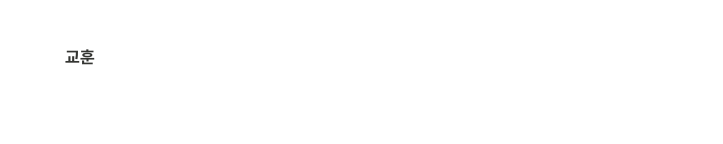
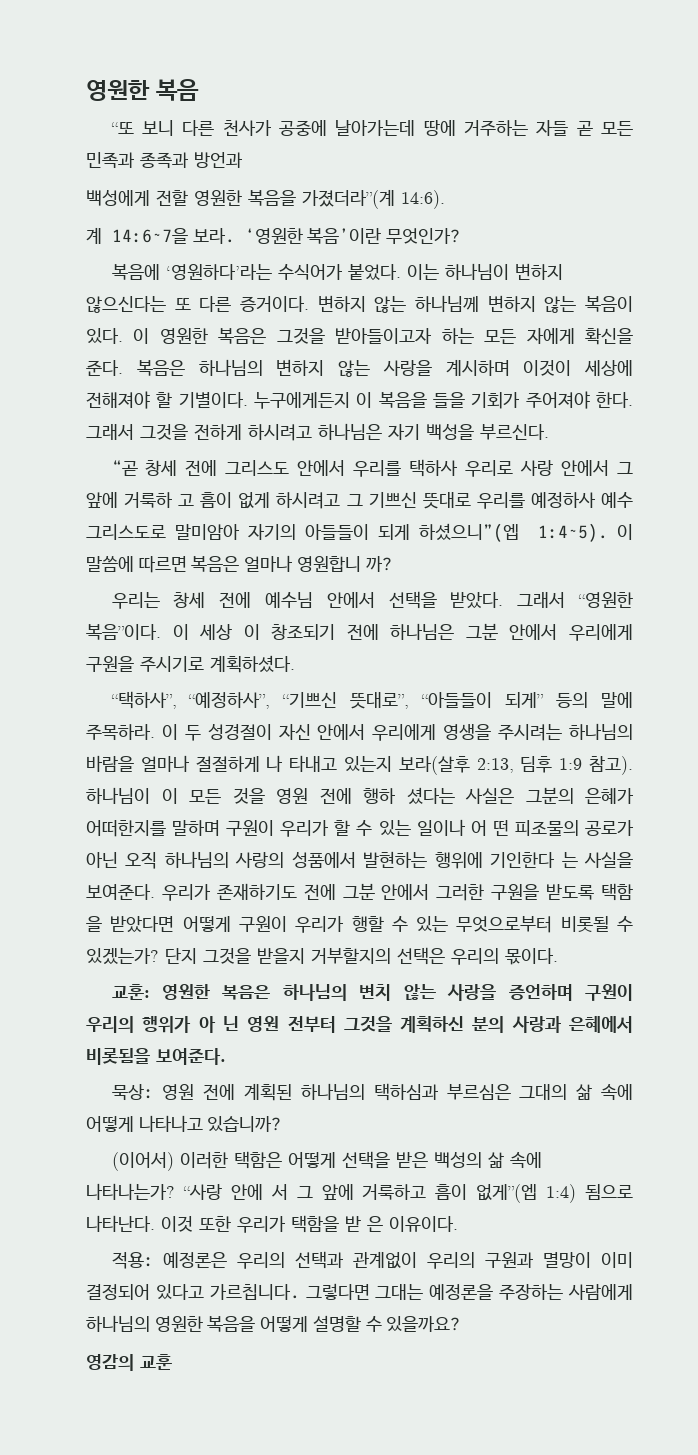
- 교훈
+ 영원한 복음
+ “또 보니 다른 천사가 공중에 날아가는데 땅에 거주하는 자들 곧 모든 민족과 종족과 방언과
+ 백성에게 전할 영원한 복음을 가졌더라”(계 14:6).
+ 계 14:6~7을 보라. ‘영원한 복음’이란 무엇인가?
+ 복음에 ‘영원하다’라는 수식어가 붙었다. 이는 하나님이 변하지 않으신다는 또 다른 증거이다. 변하지 않는 하나님께 변하지 않는 복음이 있다. 이 영원한 복음은 그것을 받아들이고자 하는 모든 자에게 확신을 준다. 복음은 하나님의 변하지 않는 사랑을 계시하며 이것이 세상에 전해져야 할 기별이다. 누구에게든지 이 복음을 들을 기회가 주어져야 한다. 그래서 그것을 전하게 하시려고 하나님은 자기 백성을 부르신다.
+ “곧 창세 전에 그리스도 안에서 우리를 택하사 우리로 사랑 안에서 그 앞에 거룩하 고 흠이 없게 하시려고 그 기쁘신 뜻대로 우리를 예정하사 예수 그리스도로 말미암아 자기의 아들들이 되게 하셨으니”(엡 1:4~5). 이 말씀에 따르면 복음은 얼마나 영원합니 까?
+ 우리는 창세 전에 예수님 안에서 선택을 받았다. 그래서 “영원한 복음”이다. 이 세상 이 창조되기 전에 하나님은 그분 안에서 우리에게 구원을 주시기로 계획하셨다.
+ “택하사”, “예정하사”, “기쁘신 뜻대로”, “아들들이 되게” 등의 말에 주목하라. 이 두 성경절이 자신 안에서 우리에게 영생을 주시려는 하나님의 바람을 얼마나 절절하게 나 타내고 있는지 보라(살후 2:13, 딤후 1:9 참고). 하나님이 이 모든 것을 영원 전에 행하 셨다는 사실은 그분의 은혜가 어떠한지를 말하며 구원이 우리가 할 수 있는 일이나 어 떤 피조물의 공로가 아닌 오직 하나님의 사랑의 성품에서 발현하는 행위에 기인한다 는 사실을 보여준다. 우리가 존재하기도 전에 그분 안에서 그러한 구원을 받도록 택함 을 받았다면 어떻게 구원이 우리가 행할 수 있는 무엇으로부터 비롯될 수 있겠는가? 단지 그것을 받을지 거부할지의 선택은 우리의 몫이다.
+ 교훈: 영원한 복음은 하나님의 변치 않는 사랑을 증언하며 구원이 우리의 행위가 아 닌 영원 전부터 그것을 계획하신 분의 사랑과 은혜에서 비롯됨을 보여준다.
+ 묵상: 영원 전에 계획된 하나님의 택하심과 부르심은 그대의 삶 속에 어떻게 나타나고 있습니까?
+ (이어서) 이러한 택함은 어떻게 선택을 받은 백성의 삶 속에 나타나는가? “사랑 안에 서 그 앞에 거룩하고 흠이 없게”(엡 1:4) 됨으로 나타난다. 이것 또한 우리가 택함을 받 은 이유이다.
+ 적용: 예정론은 우리의 선택과 관계없이 우리의 구원과 멸망이 이미 결정되어 있다고 가르칩니다. 그렇다면 그대는 예정론을 주장하는 사람에게 하나님의 영원한 복음을 어떻게 설명할 수 있을까요?
+ 영감의 교훈

